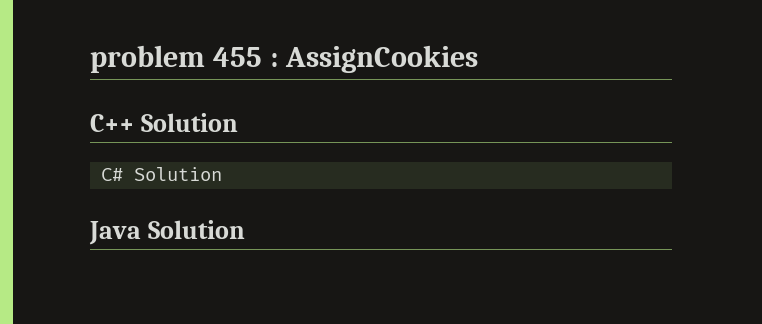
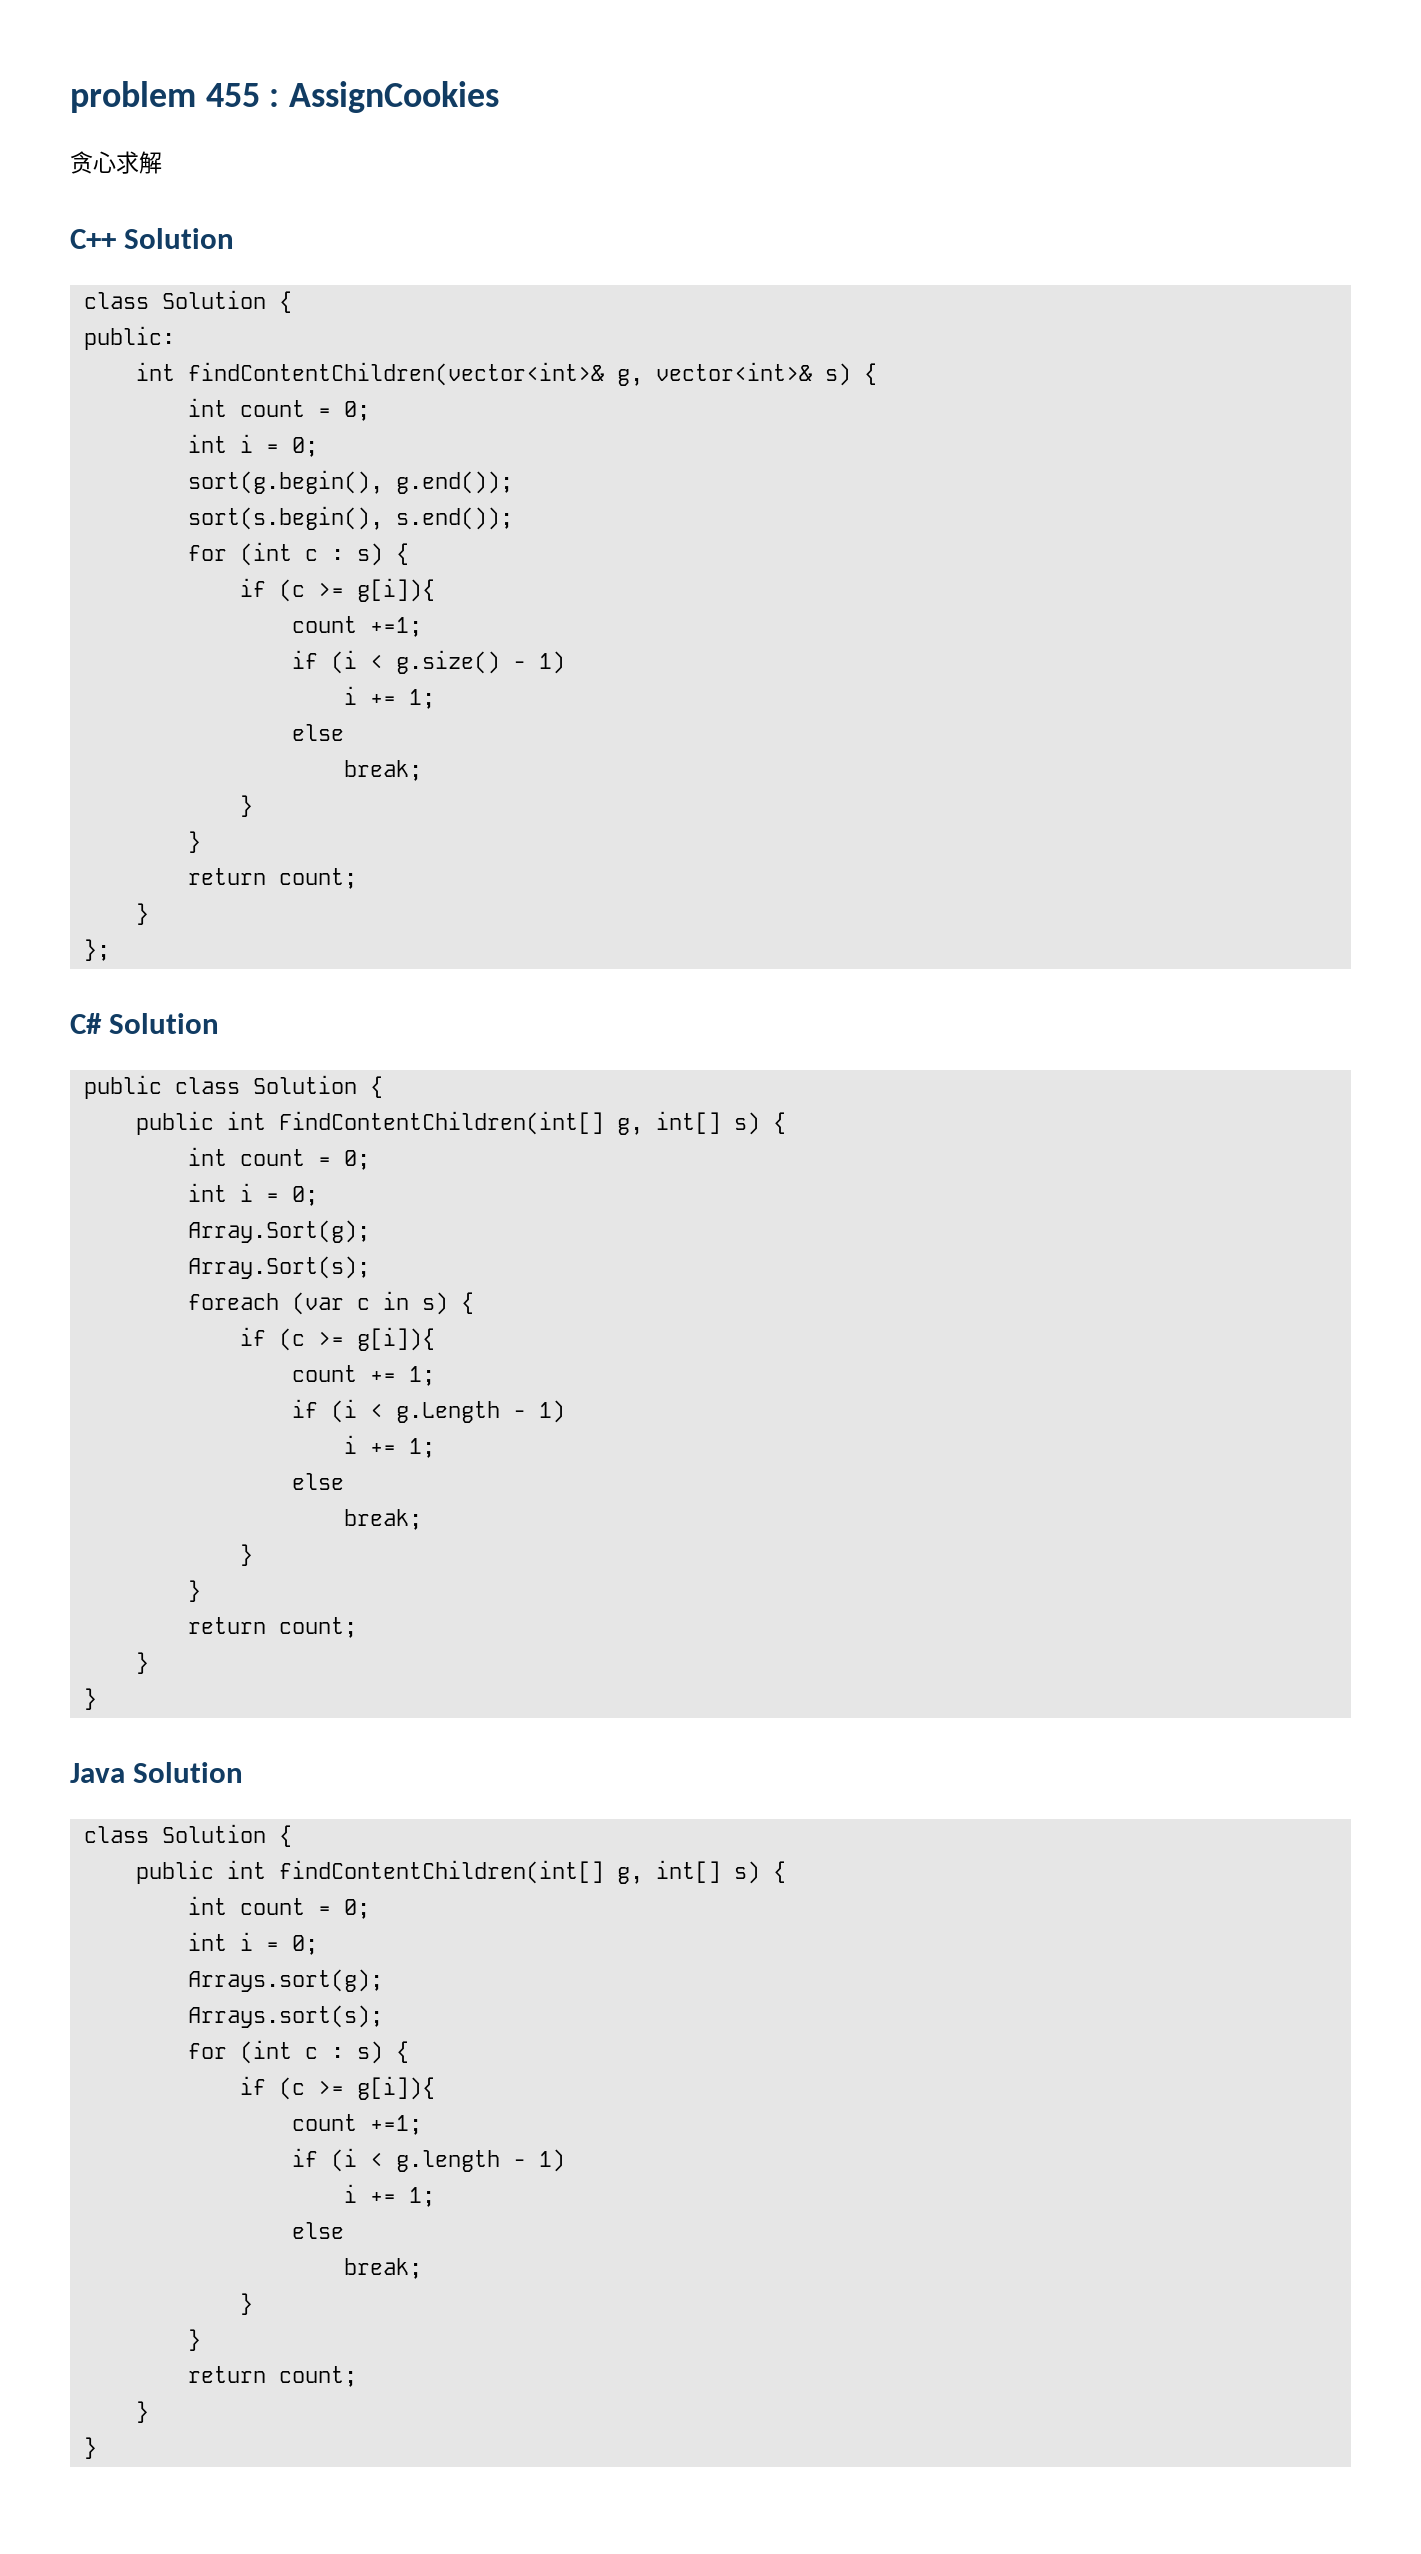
+ 贪心求解
  C++ Solution
+ class Solution {
+ public:
+ int findContentChildren(vector<int>& g, vector<int>& s) {
+ int count = 0;
+ int i = 0;
+ sort(g.begin(), g.end());
+ sort(s.begin(), s.end());
+ for (int c : s) {
+ if (c >= g[i]){
+ count +=1;
+ if (i < g.size() - 1)
+ i += 1;
+ else
+ break;
+ }
+ }
+ return count;
+ }
+ };
  C# Solution
+ public class Solution {
+ public int FindContentChildren(int[] g, int[] s) {
+ int count = 0;
+ int i = 0;
+ Array.Sort(g);
+ Array.Sort(s);
+ foreach (var c in s) {
+ if (c >= g[i]){
+ count += 1;
+ if (i < g.Length - 1)
+ i += 1;
+ else
+ break;
+ }
+ }
+ return count;
+ }
+ }
  Java Solution
+ class Solution {
+ public int findContentChildren(int[] g, int[] s) {
+ int count = 0;
+ int i = 0;
+ Arrays.sort(g);
+ Arrays.sort(s);
+ for (int c : s) {
+ if (c >= g[i]){
+ count +=1;
+ if (i < g.length - 1)
+ i += 1;
+ else
+ break;
+ }
+ }
+ return count;
+ }
+ }

